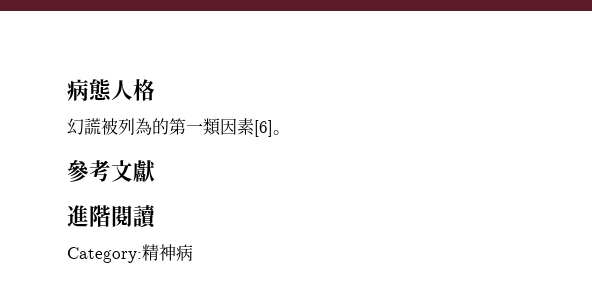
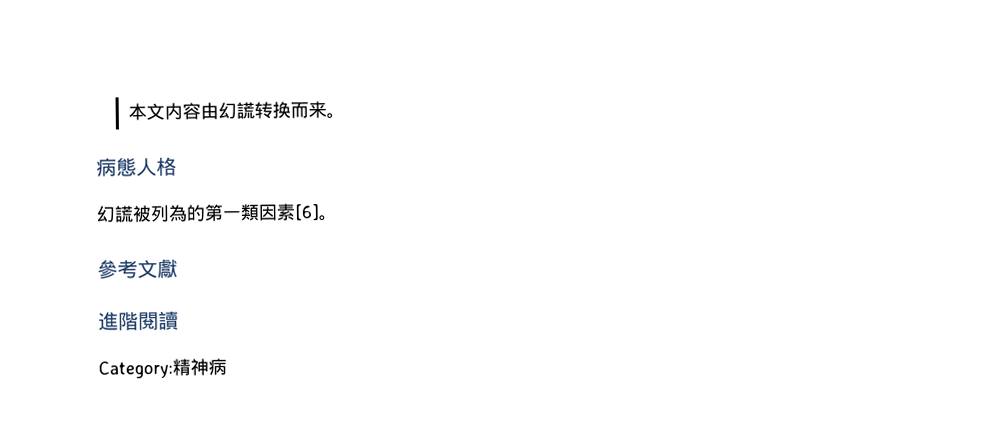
+ 本文内容由幻謊转换而来。

